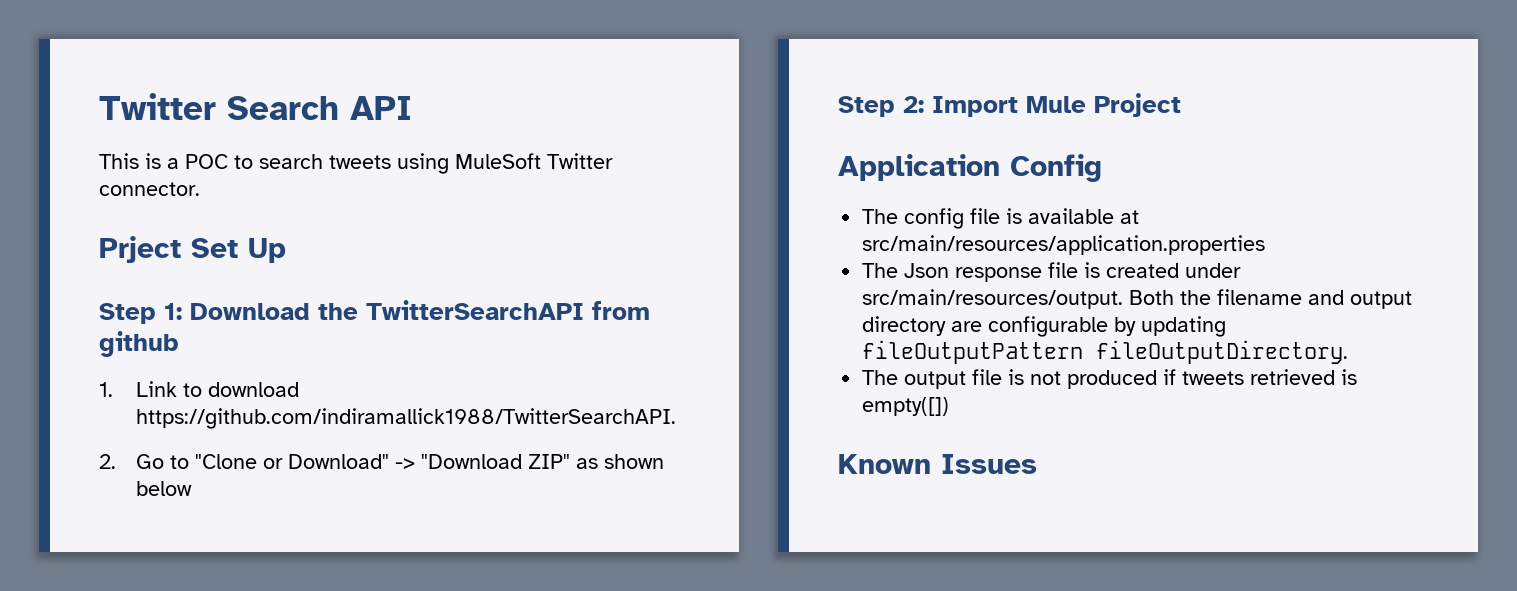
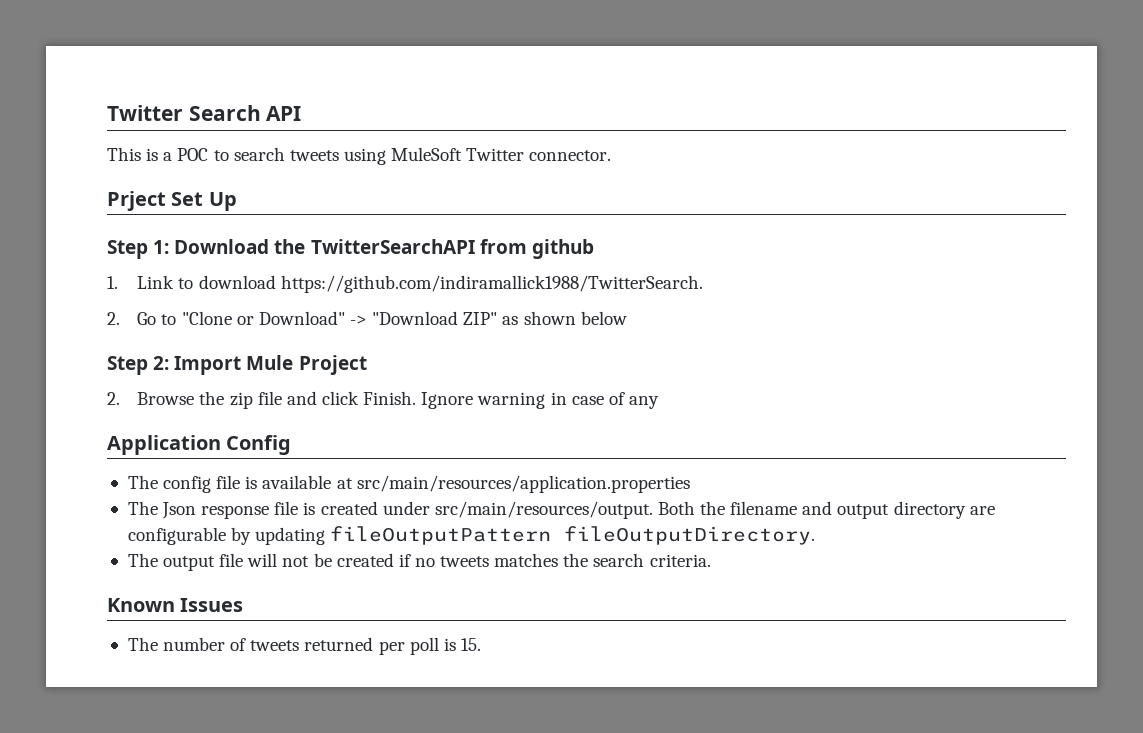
- 1. Link to download https://github.com/indiramallick1988/TwitterSearchAPI.
+ 1. Link to download https://github.com/indiramallick1988/TwitterSearch.
+ 2. Browse the zip file and click Finish. Ignore warning in case of any
- The output file is not produced if tweets retrieved is empty([])
+ The output file will not be created if no tweets matches the search criteria.
  Known Issues
+ The number of tweets returned per poll is 15.

